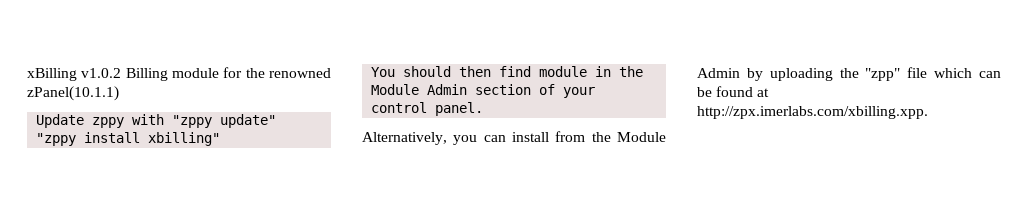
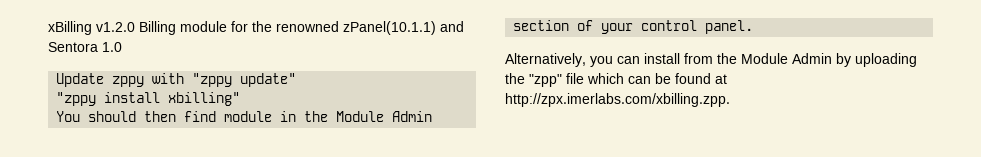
- xBilling v1.0.2 Billing module for the renowned zPanel(10.1.1)
+ xBilling v1.2.0 Billing module for the renowned zPanel(10.1.1) and Sentora 1.0
- Alternatively, you can install from the Module Admin by uploading the "zpp" file which can be found at http://zpx.imerlabs.com/xbilling.xpp.
+ Alternatively, you can install from the Module Admin by uploading the "zpp" file which can be found at http://zpx.imerlabs.com/xbilling.zpp.

